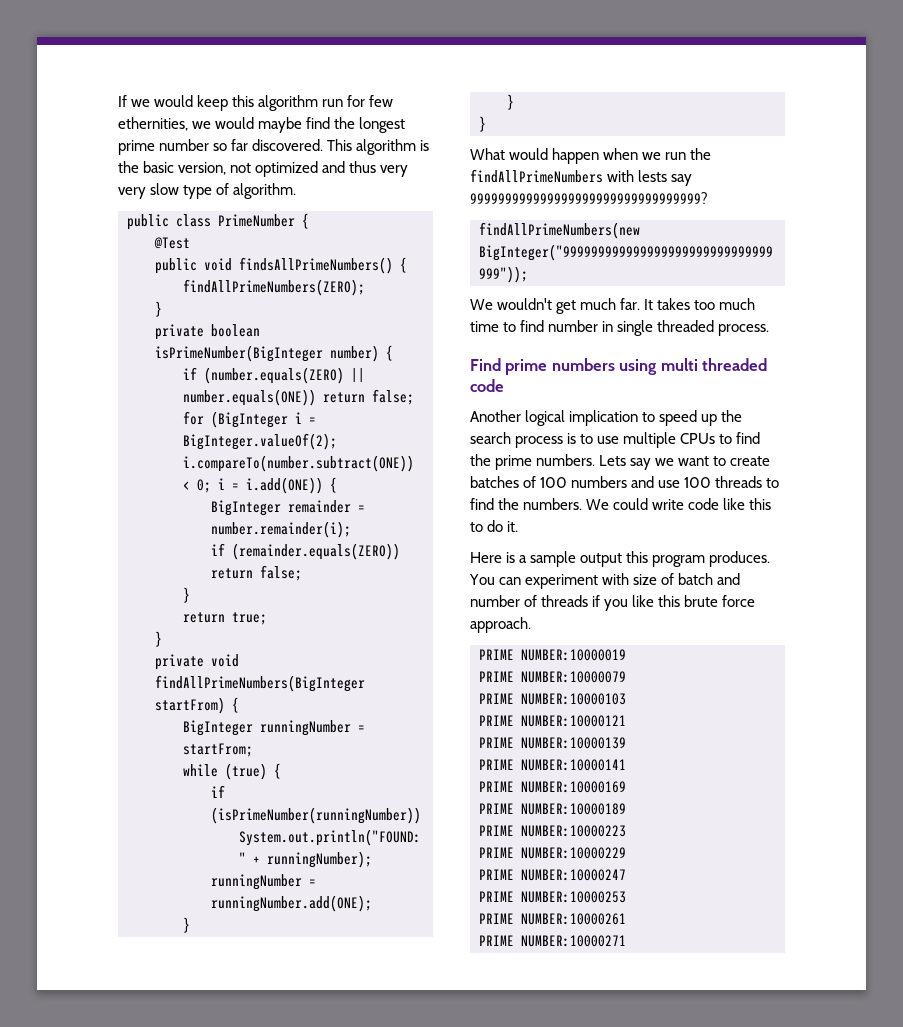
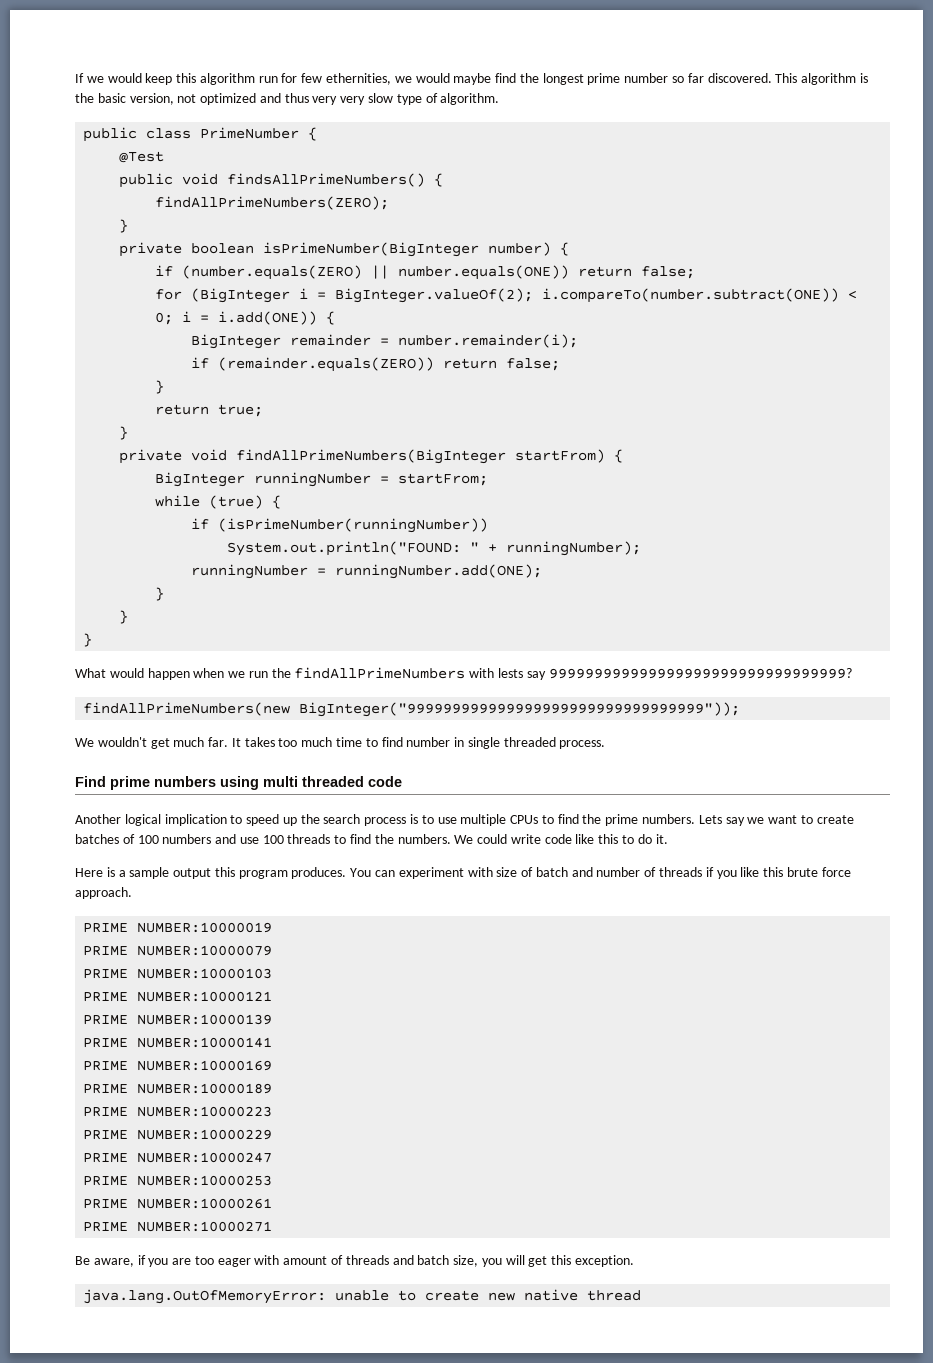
+ Be aware, if you are too eager with amount of threads and batch size, you will get this exception.
+ java.lang.OutOfMemoryError: unable to create new native thread

